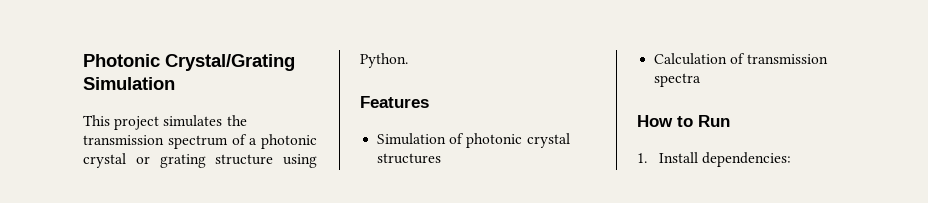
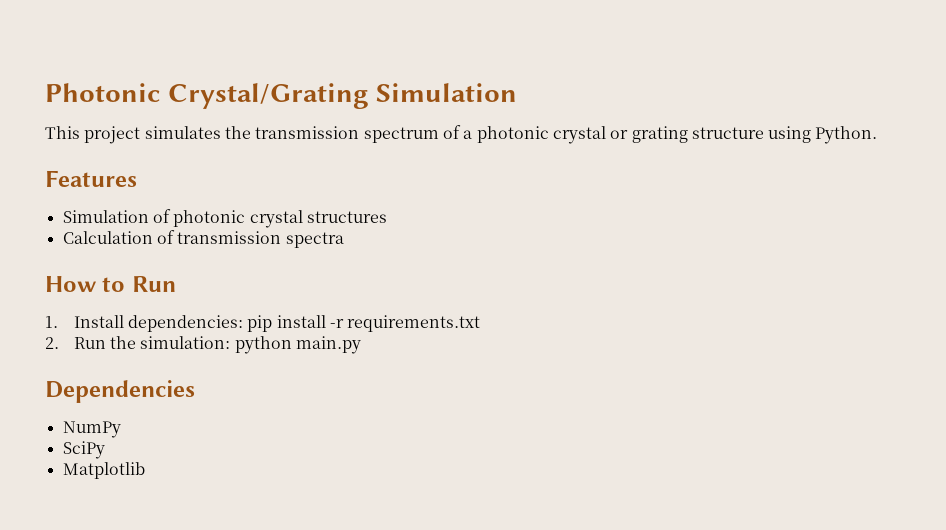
- 1. Install dependencies:
+ 1. Install dependencies: pip install -r requirements.txt
+ 2. Run the simulation: python main.py
+ Dependencies
+ NumPy
+ SciPy
+ Matplotlib

